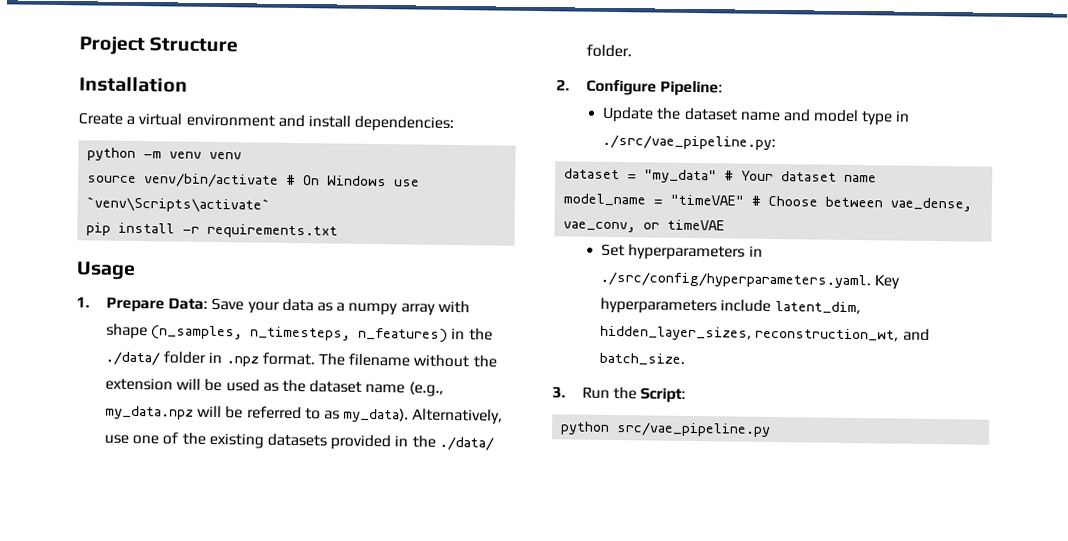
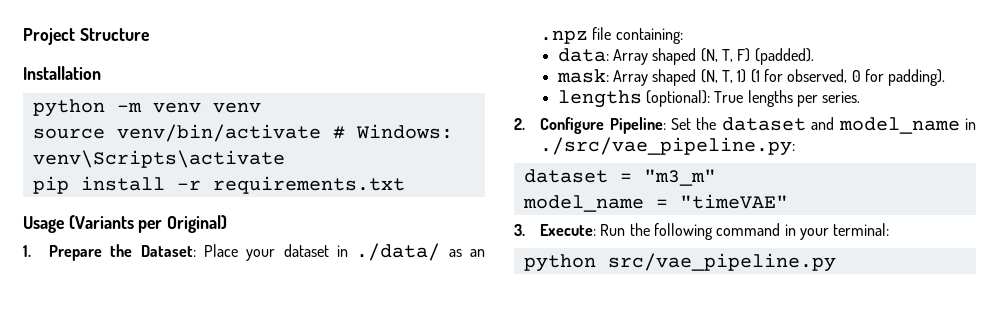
- Create a virtual environment and install dependencies:
- source venv/bin/activate # On Windows use `venv\Scripts\activate`
+ source venv/bin/activate # Windows: venv\Scripts\activate
- Usage
+ Usage (Variants per Original)
- 1. Prepare Data: Save your data as a numpy array with shape (n_samples, n_timesteps, n_features) in the ./data/ folder in .npz format. The filename without the extension will be used as the dataset name (e.g., my_data.npz will be referred to as my_data). Alternatively, use one of the existing datasets provided in the ./data/ folder.
+ 1. Prepare the Dataset: Place your dataset in ./data/ as an .npz file containing:
+ data: Array shaped (N, T, F) (padded).
+ mask: Array shaped (N, T, 1) (1 for observed, 0 for padding).
+ lengths (optional): True lengths per series.
- 2. Configure Pipeline:
- Update the dataset name and model type in ./src/vae_pipeline.py:
+ 2. Configure Pipeline: Set the dataset and model_name in ./src/vae_pipeline.py:
- dataset = "my_data" # Your dataset name
- model_name = "timeVAE" # Choose between vae_dense, vae_conv, or timeVAE
- Set hyperparameters in ./src/config/hyperparameters.yaml. Key hyperparameters include latent_dim, hidden_layer_sizes, reconstruction_wt, and batch_size.
+ dataset = "m3_m"
+ model_name = "timeVAE"
- 3. Run the Script:
+ 3. Execute: Run the following command in your terminal:

